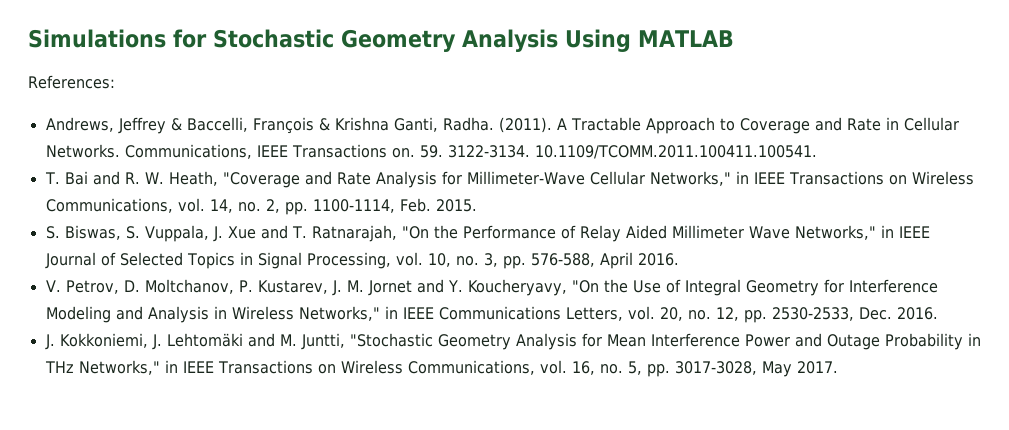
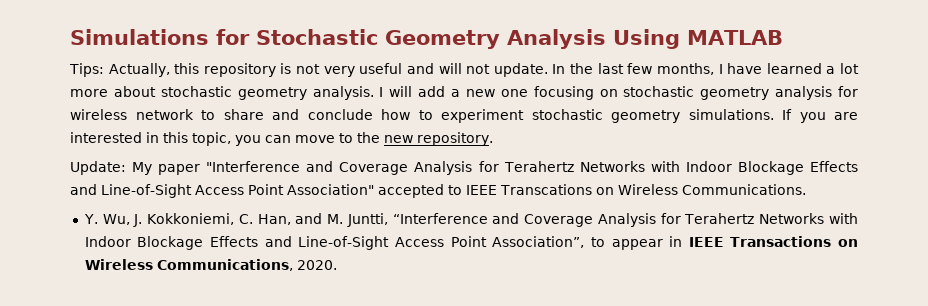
- References:
- Andrews, Jeffrey & Baccelli, François & Krishna Ganti, Radha. (2011). A Tractable Approach to Coverage and Rate in Cellular Networks. Communications, IEEE Transactions on. 59. 3122-3134. 10.1109/TCOMM.2011.100411.100541.
- T. Bai and R. W. Heath, "Coverage and Rate Analysis for Millimeter-Wave Cellular Networks," in IEEE Transactions on Wireless Communications, vol. 14, no. 2, pp. 1100-1114, Feb. 2015.
- S. Biswas, S. Vuppala, J. Xue and T. Ratnarajah, "On the Performance of Relay Aided Millimeter Wave Networks," in IEEE Journal of Selected Topics in Signal Processing, vol. 10, no. 3, pp. 576-588, April 2016.
- V. Petrov, D. Moltchanov, P. Kustarev, J. M. Jornet and Y. Koucheryavy, "On the Use of Integral Geometry for Interference Modeling and Analysis in Wireless Networks," in IEEE Communications Letters, vol. 20, no. 12, pp. 2530-2533, Dec. 2016.
- J. Kokkoniemi, J. Lehtomäki and M. Juntti, "Stochastic Geometry Analysis for Mean Interference Power and Outage Probability in THz Networks," in IEEE Transactions on Wireless Communications, vol. 16, no. 5, pp. 3017-3028, May 2017.
+ Tips: Actually, this repository is not very useful and will not update. In the last few months, I have learned a lot more about stochastic geometry analysis. I will add a new one focusing on stochastic geometry analysis for wireless network to share and conclude how to experiment stochastic geometry simulations. If you are interested in this topic, you can move to the new repository.
+ Update: My paper "Interference and Coverage Analysis for Terahertz Networks with Indoor Blockage Effects and Line-of-Sight Access Point Association" accepted to IEEE Transcations on Wireless Communications.
+ Y. Wu, J. Kokkoniemi, C. Han, and M. Juntti, “Interference and Coverage Analysis for Terahertz Networks with Indoor Blockage Effects and Line-of-Sight Access Point Association”, to appear in IEEE Transactions on Wireless Communications, 2020.

